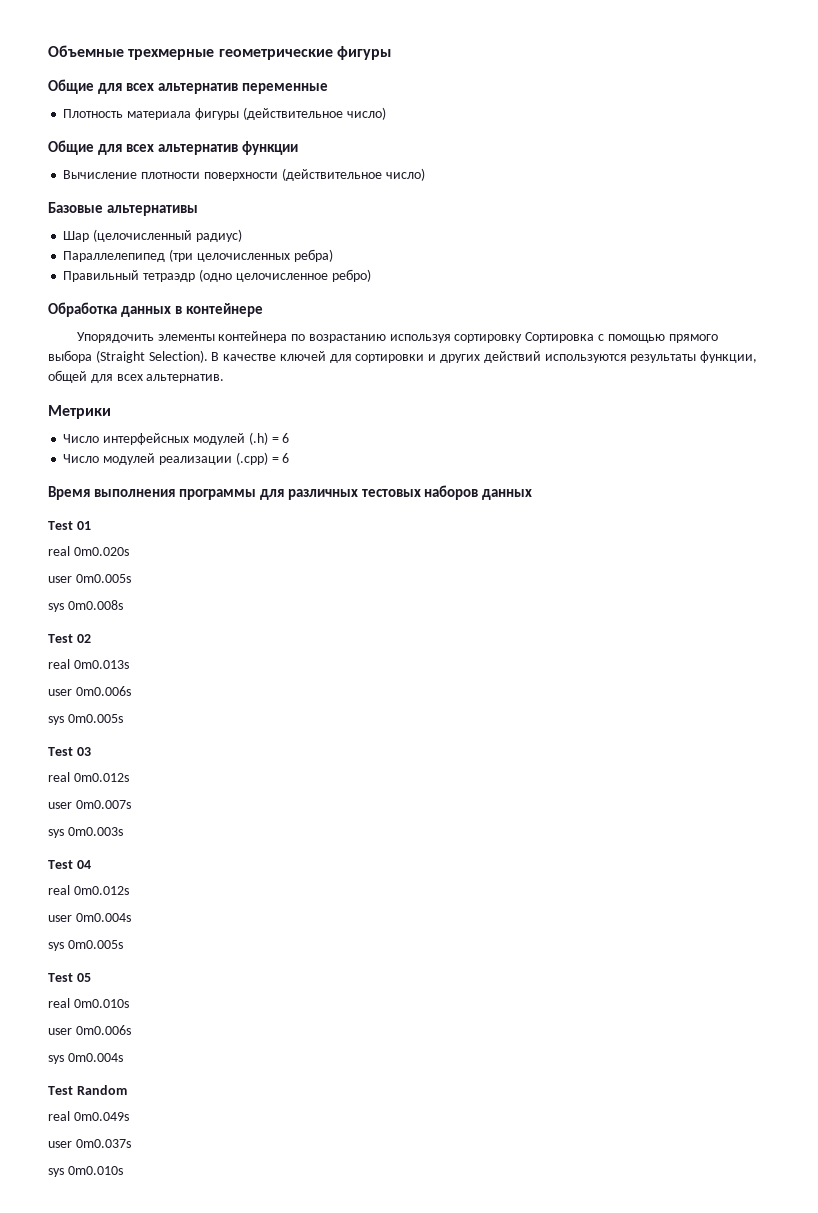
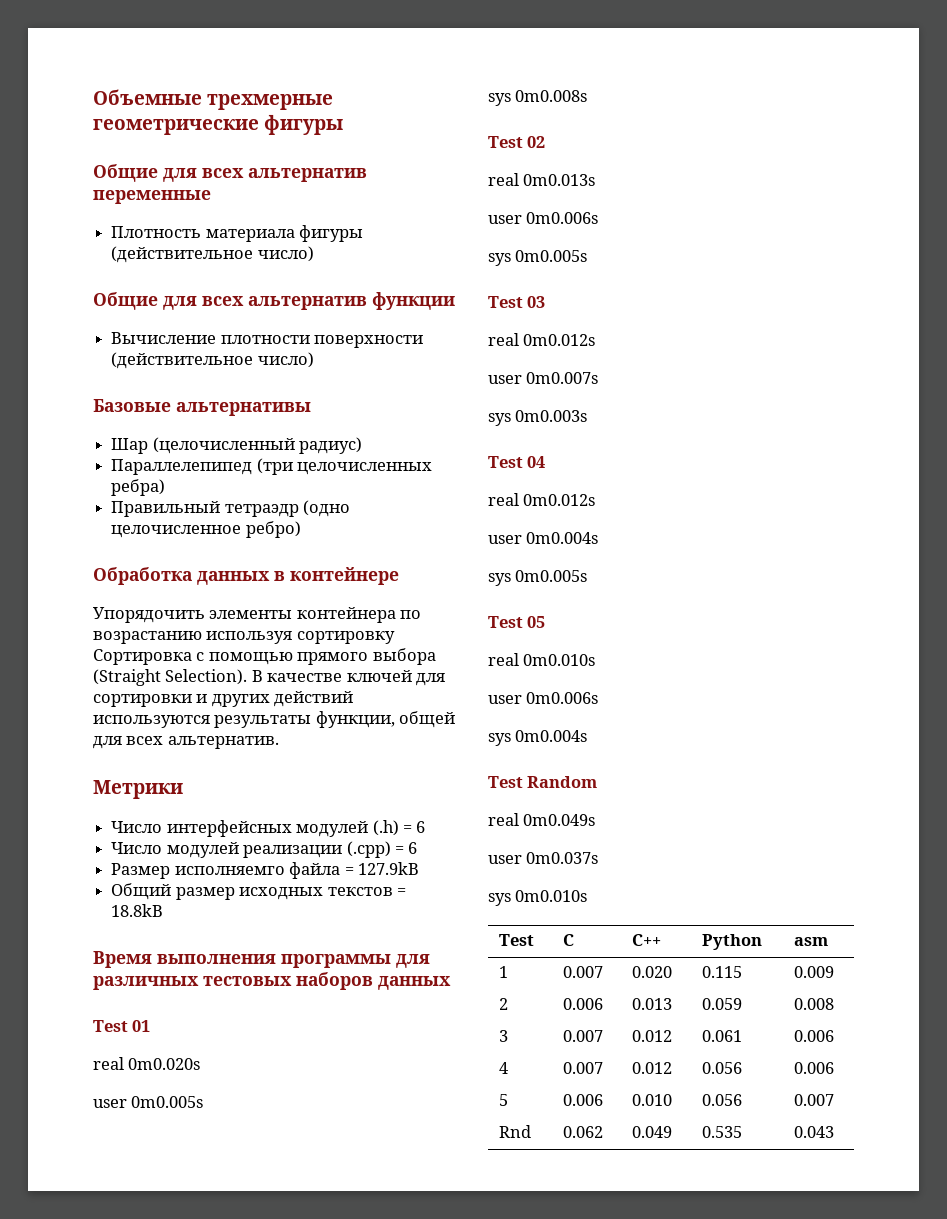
+ Размер исполняемго файла = 127.9kB
+ Общий размер исходных текстов = 18.8kB
+ Test | C | C++ | Python | asm
+ 1 | 0.007 | 0.020 | 0.115 | 0.009
+ 2 | 0.006 | 0.013 | 0.059 | 0.008
+ 3 | 0.007 | 0.012 | 0.061 | 0.006
+ 4 | 0.007 | 0.012 | 0.056 | 0.006
+ 5 | 0.006 | 0.010 | 0.056 | 0.007
+ Rnd | 0.062 | 0.049 | 0.535 | 0.043

